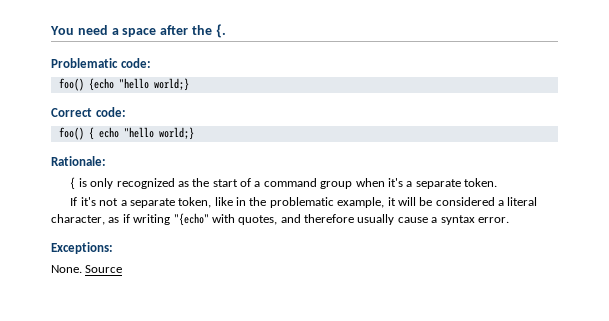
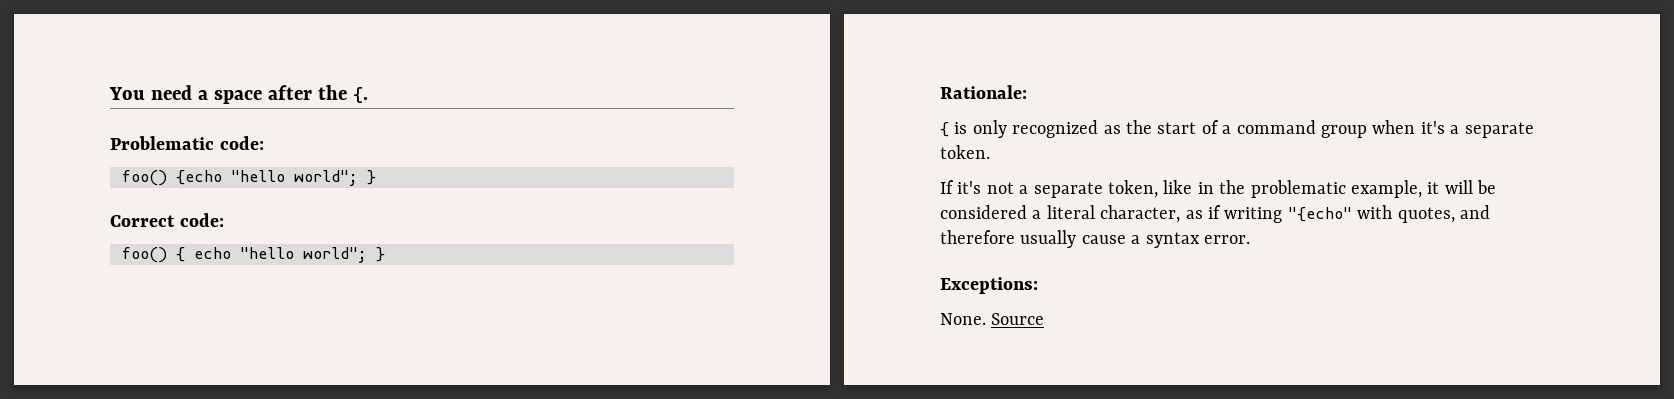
- foo() {echo "hello world;}
+ foo() {echo "hello world"; }
- foo() { echo "hello world;}
+ foo() { echo "hello world"; }

